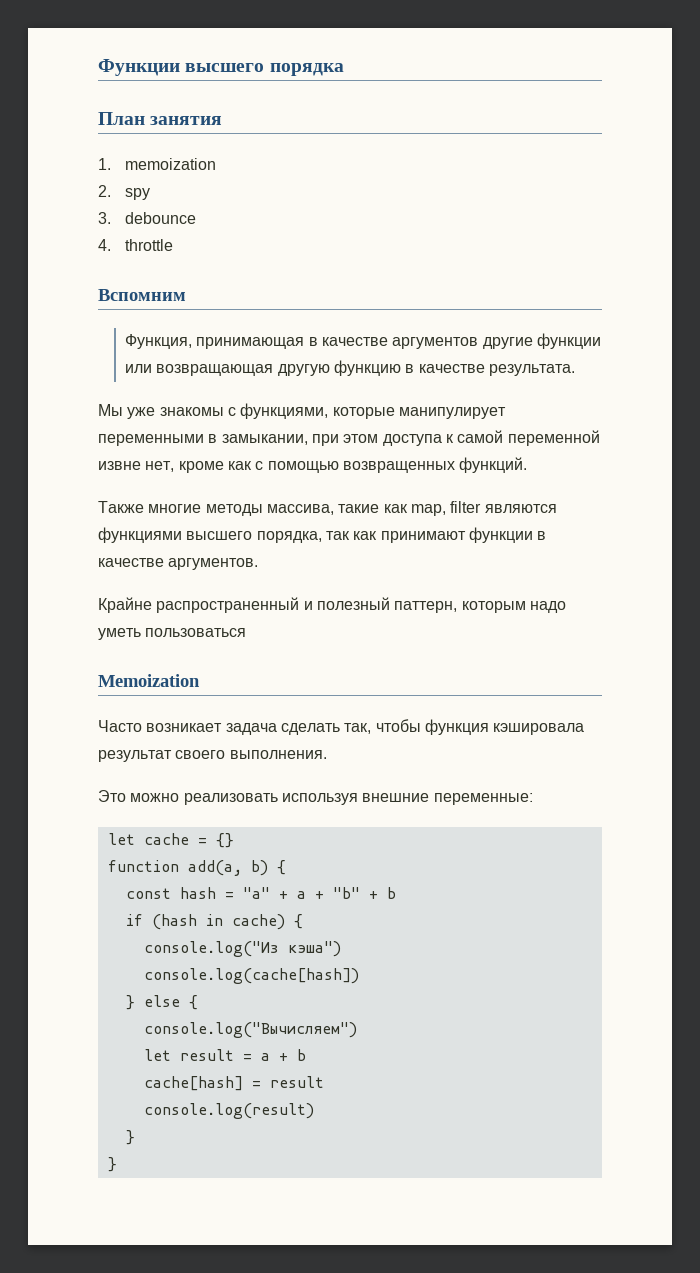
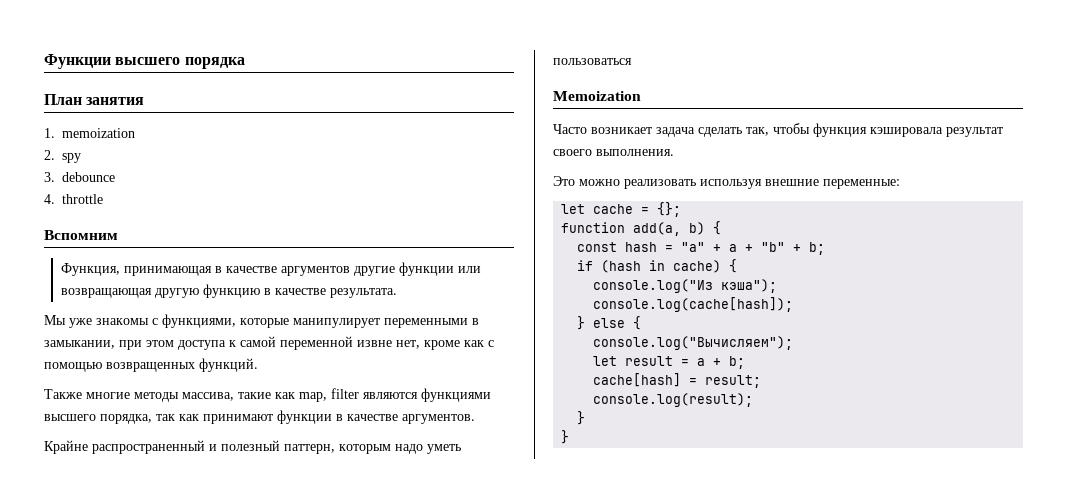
- let cache = {}
+ let cache = {};
- const hash = "a" + a + "b" + b
+ const hash = "a" + a + "b" + b;
- console.log("Из кэша")
- console.log(cache[hash])
+ console.log("Из кэша");
+ console.log(cache[hash]);
- console.log("Вычисляем")
+ console.log("Вычисляем");
- let result = a + b
+ let result = a + b;
- cache[hash] = result
- console.log(result)
+ cache[hash] = result;
+ console.log(result);

